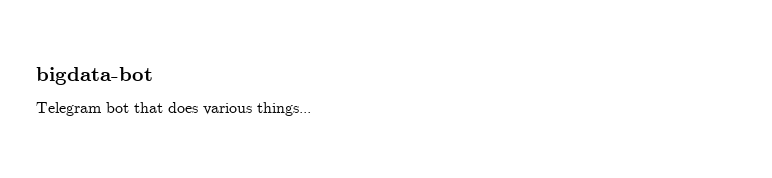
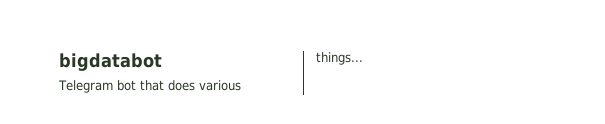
- bigdata-bot
+ bigdatabot

